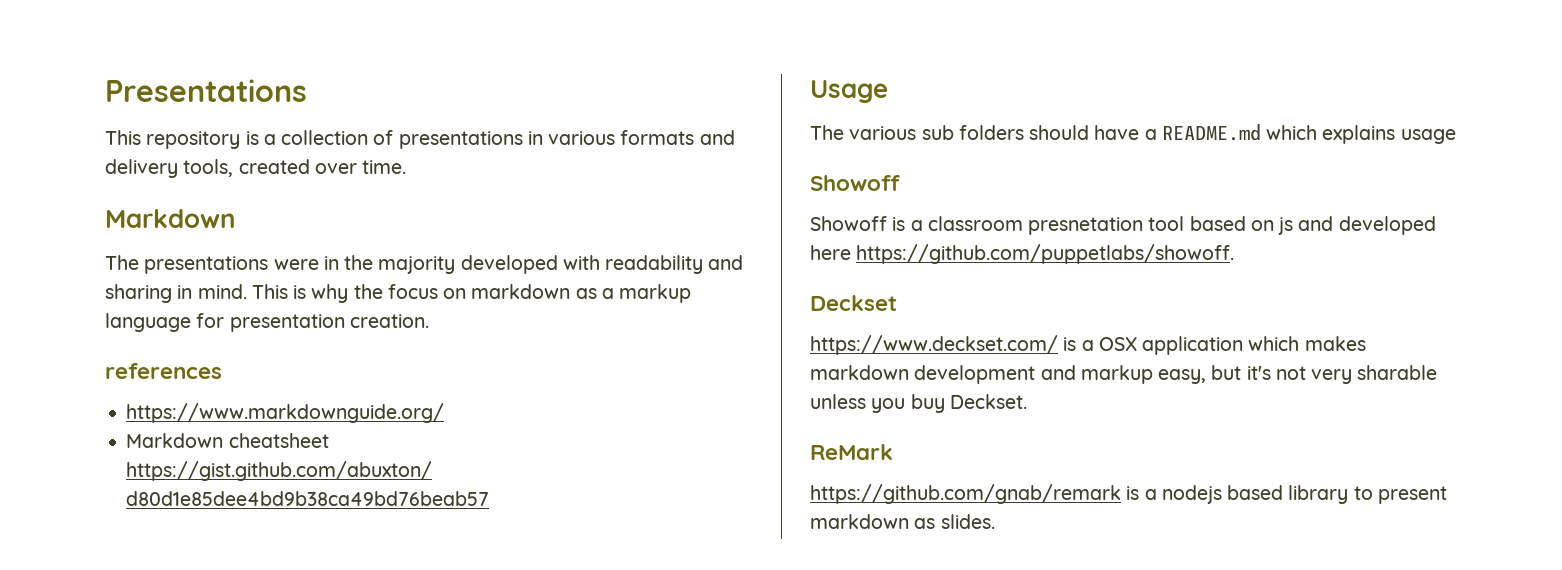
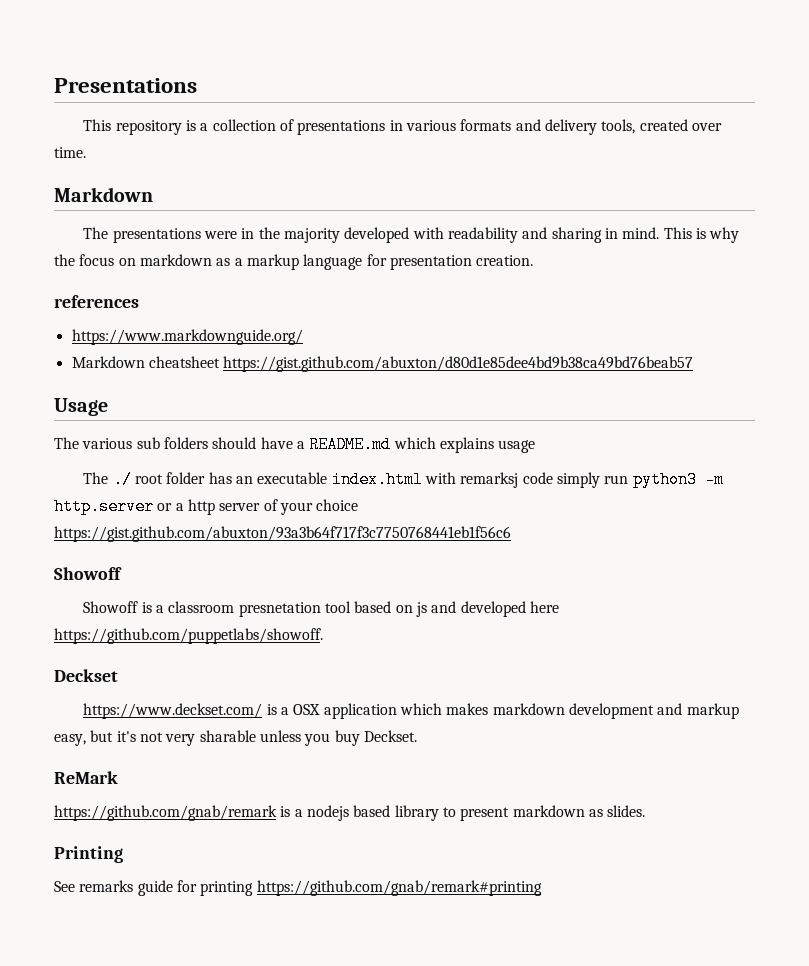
+ The ./ root folder has an executable index.html with remarksj code simply run python3 -m http.server or a http server of your choice https://gist.github.com/abuxton/93a3b64f717f3c7750768441eb1f56c6
+ Printing
+ See remarks guide for printing https://github.com/gnab/remark#printing

